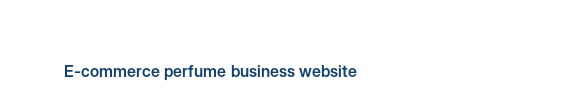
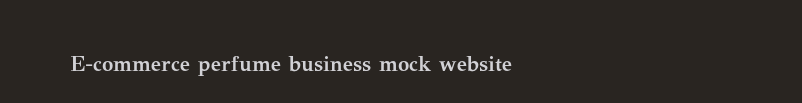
- E-commerce perfume business website
+ E-commerce perfume business mock website

